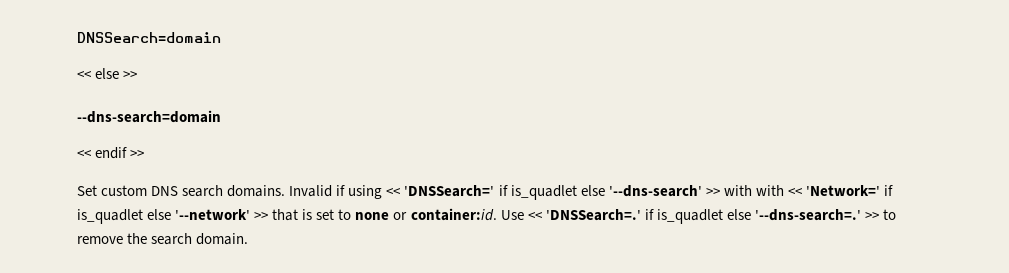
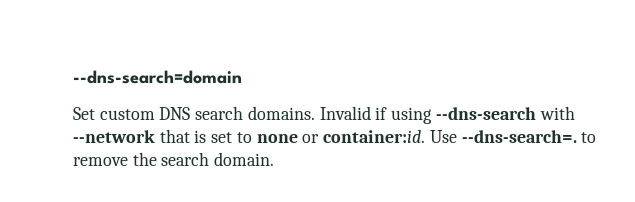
- DNSSearch=domain
- << else >>
  --dns-search=domain
- << endif >>
- Invalid if using << 'DNSSearch=' if is_quadlet else '--dns-search' >> with with << 'Network=' if is_quadlet else '--network' >> that is set to none or container:id.
+ Invalid if using --dns-search with --network that is set to none or container:id.
- Use << 'DNSSearch=.' if is_quadlet else '--dns-search=.' >> to remove the search domain.
+ Use --dns-search=. to remove the search domain.

